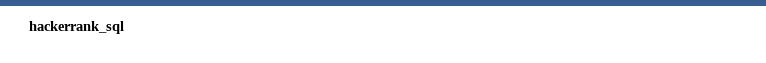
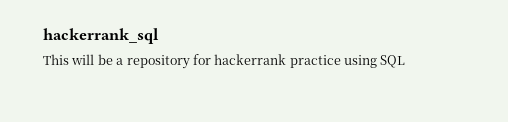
+ This will be a repository for hackerrank practice using SQL

